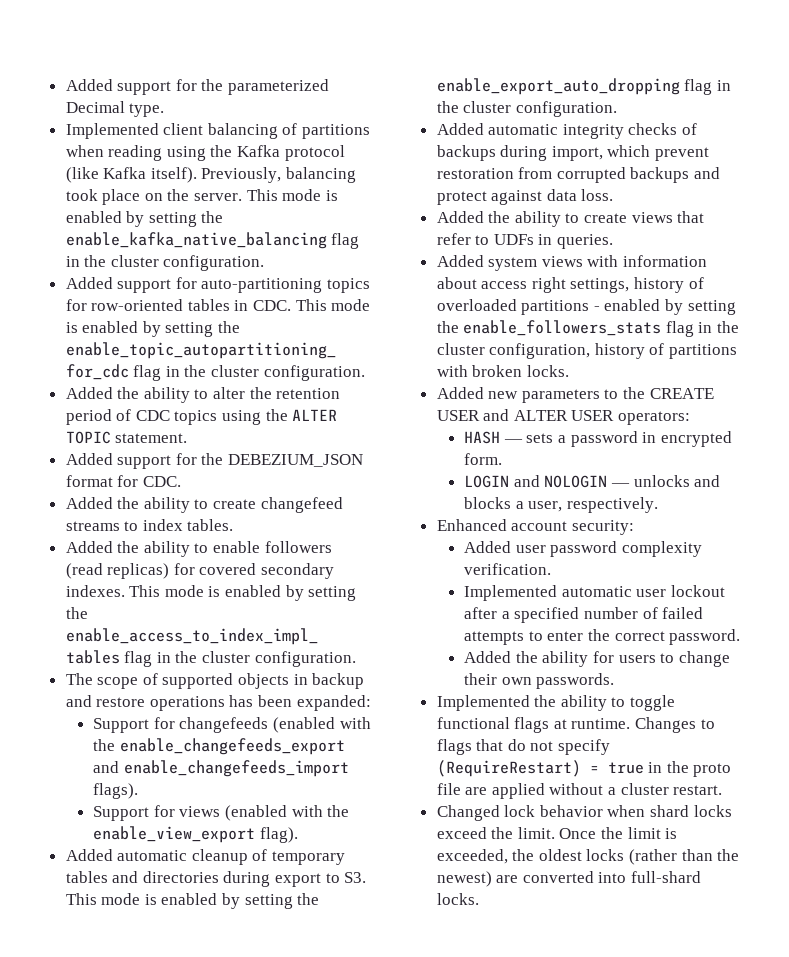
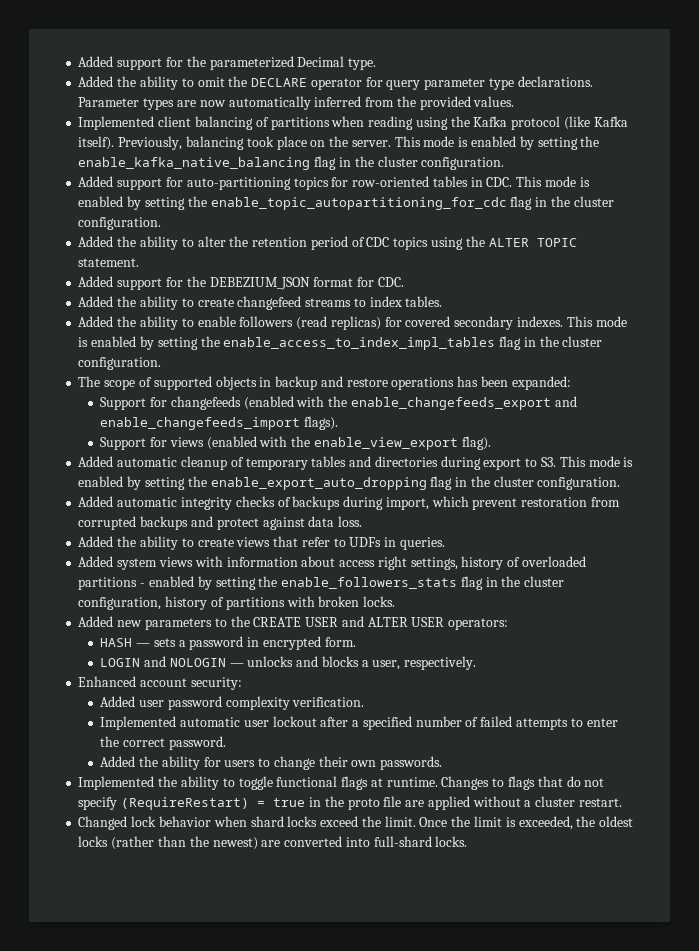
+ Added the ability to omit the DECLARE operator for query parameter type declarations. Parameter types are now automatically inferred from the provided values.

